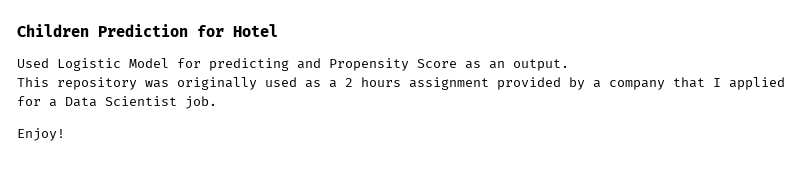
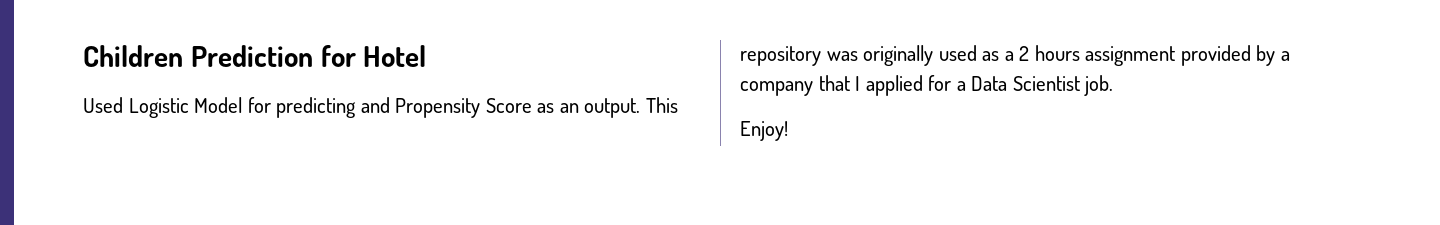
- Used Logistic Model for predicting and Propensity Score as an output.
- This repository was originally used as a 2 hours assignment provided by a company that I applied for a Data Scientist job.
+ Used Logistic Model for predicting and Propensity Score as an output. This repository was originally used as a 2 hours assignment provided by a company that I applied for a Data Scientist job.

